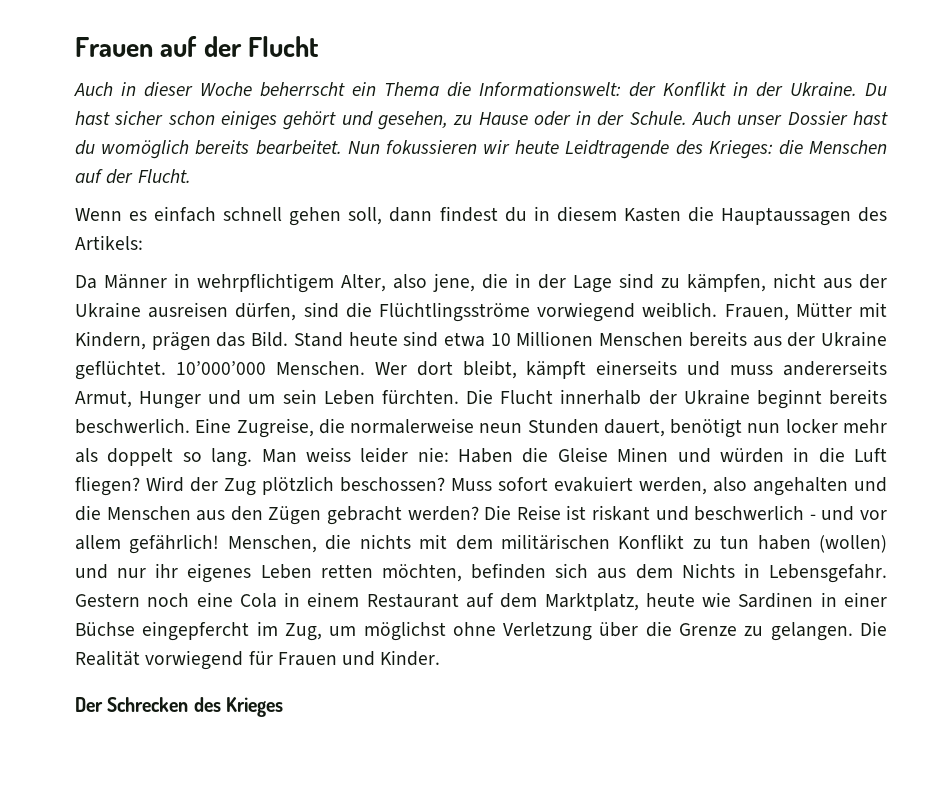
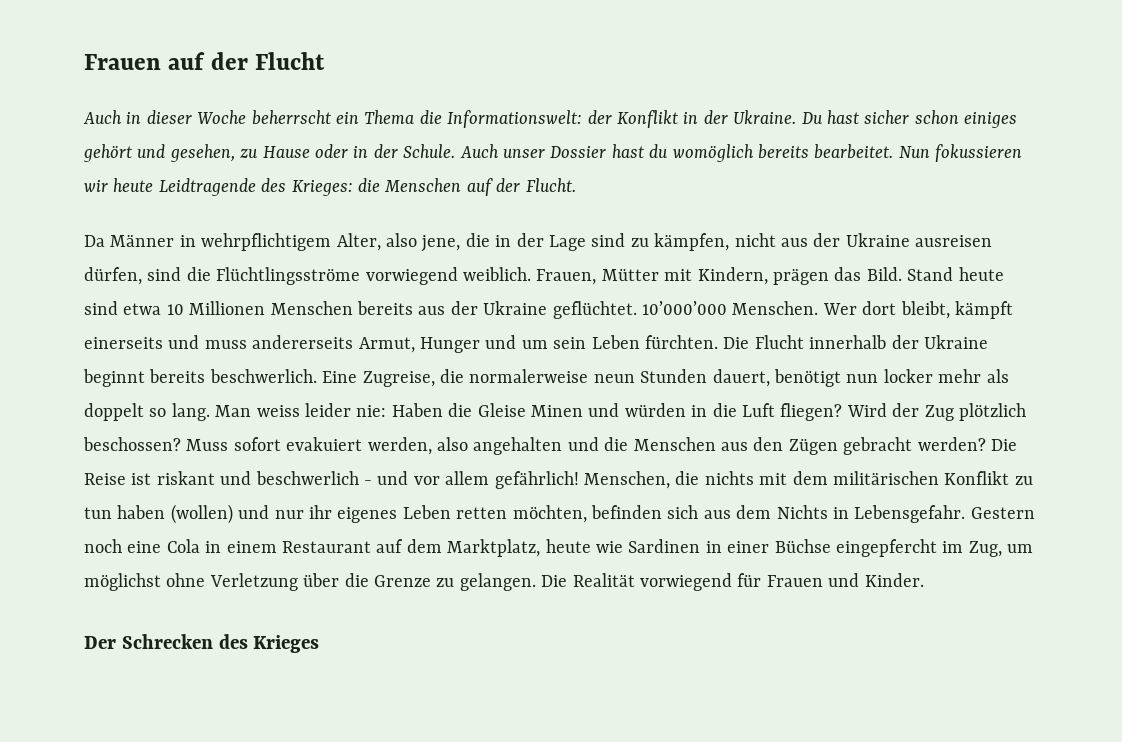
- Wenn es einfach schnell gehen soll, dann findest du in diesem Kasten die Hauptaussagen des Artikels:

